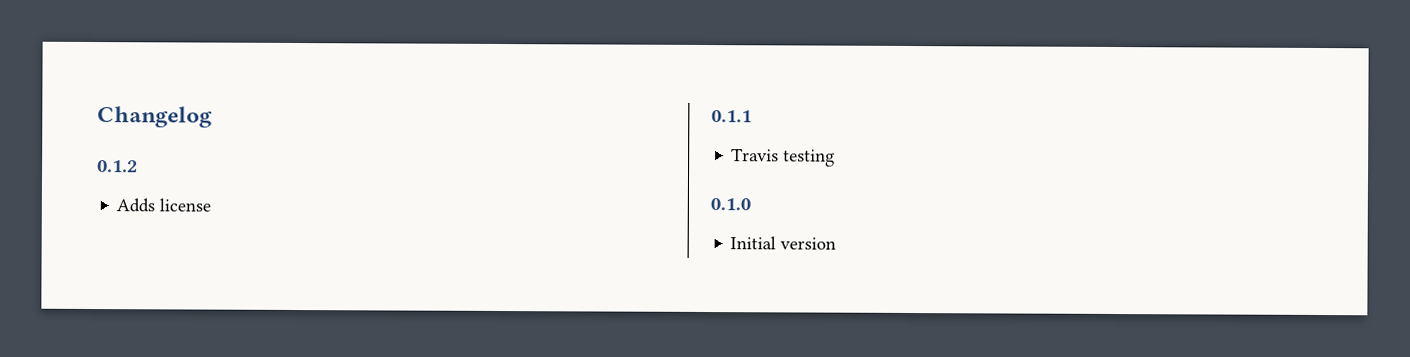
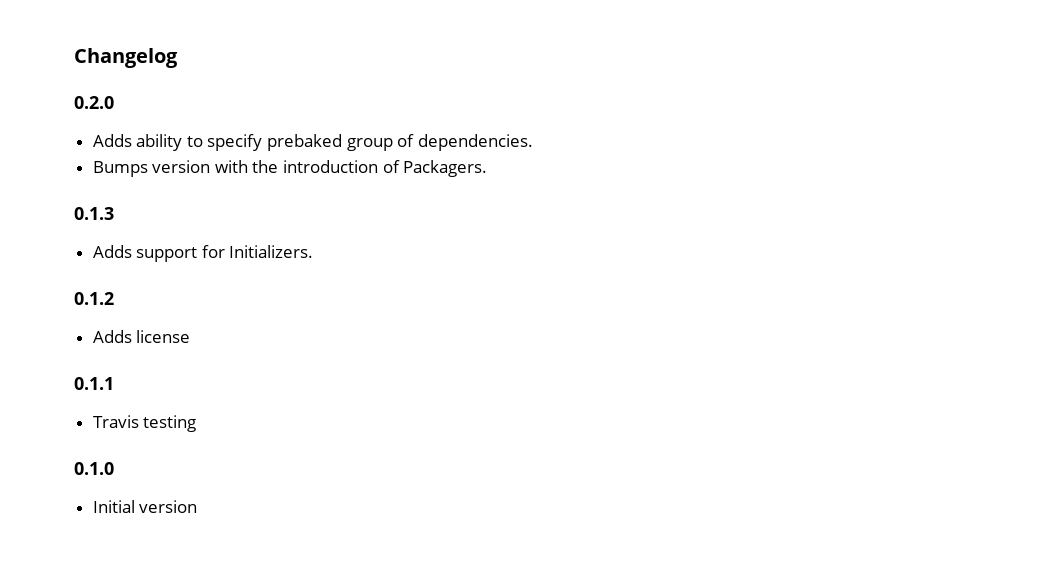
+ 0.2.0
+ Adds ability to specify prebaked group of dependencies.
+ Bumps version with the introduction of Packagers.
+ 0.1.3
+ Adds support for Initializers.

